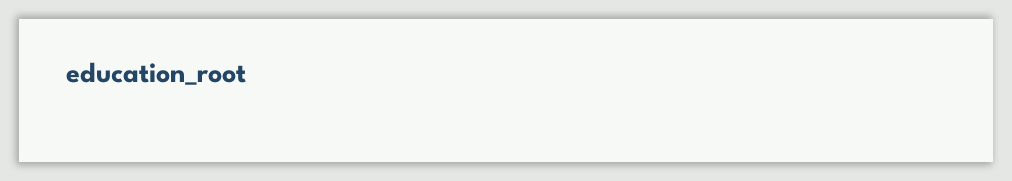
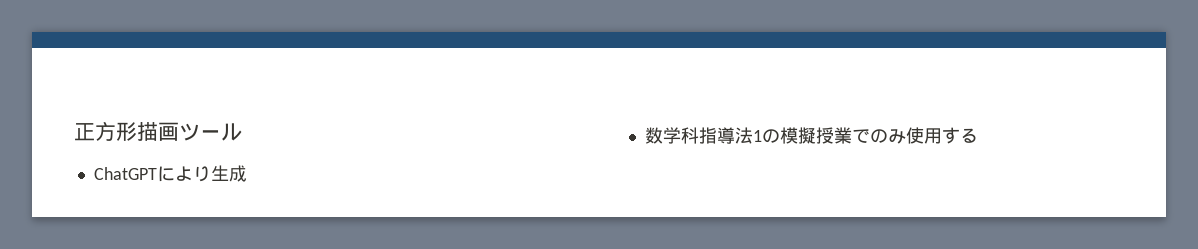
- education_root
+ 正方形描画ツール
+ ChatGPTにより生成
+ 数学科指導法1の模擬授業でのみ使用する

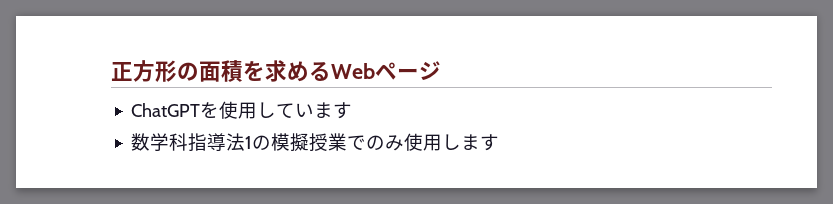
- 正方形描画ツール
- ChatGPTにより生成
+ 正方形の面積を求めるWebページ
+ ChatGPTを使用しています
- 数学科指導法1の模擬授業でのみ使用する
+ 数学科指導法1の模擬授業でのみ使用します

